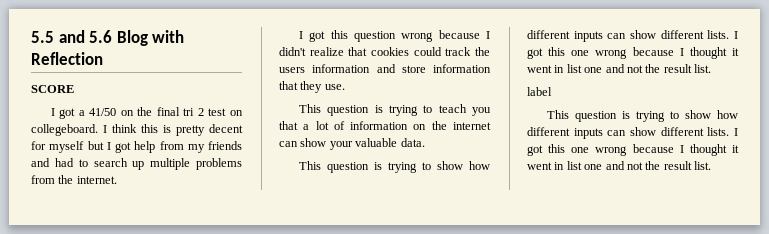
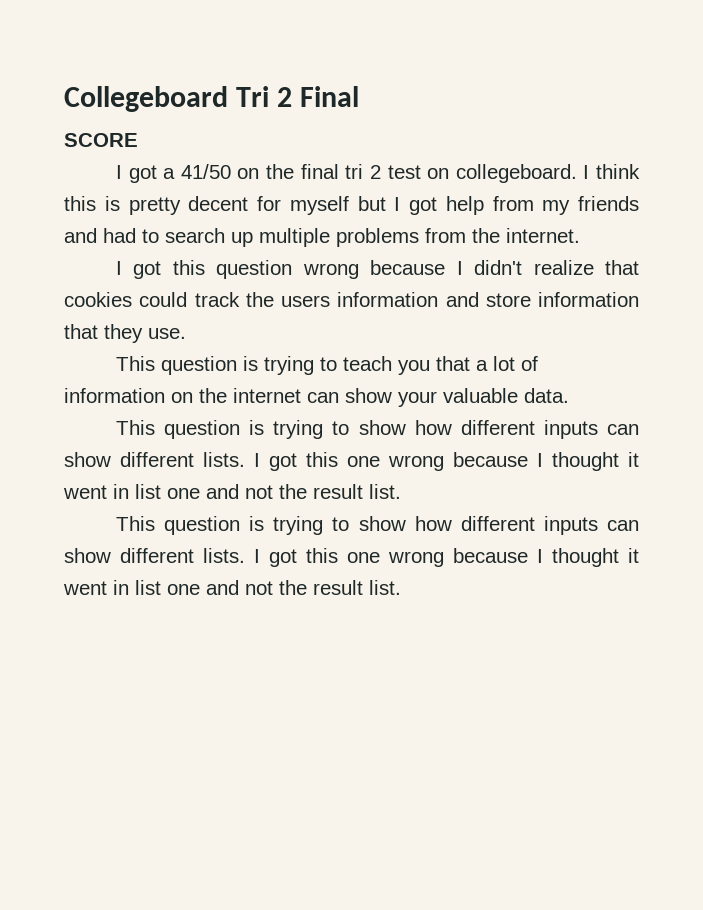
- 5.5 and 5.6 Blog with Reflection
+ Collegeboard Tri 2 Final
- label

